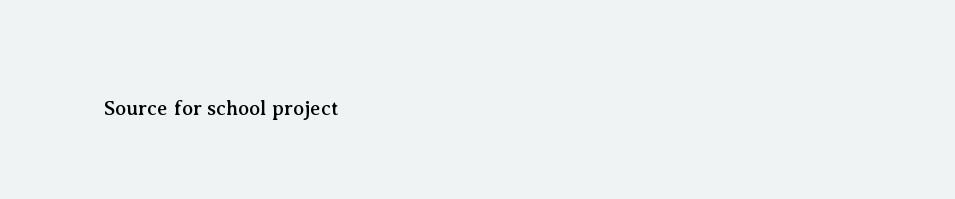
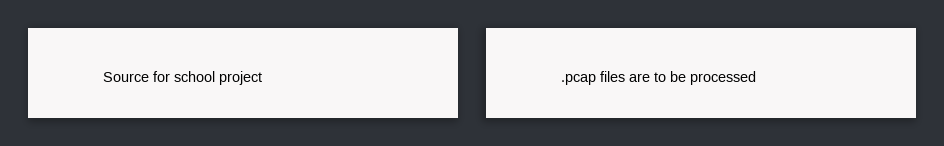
+ .pcap files are to be processed

